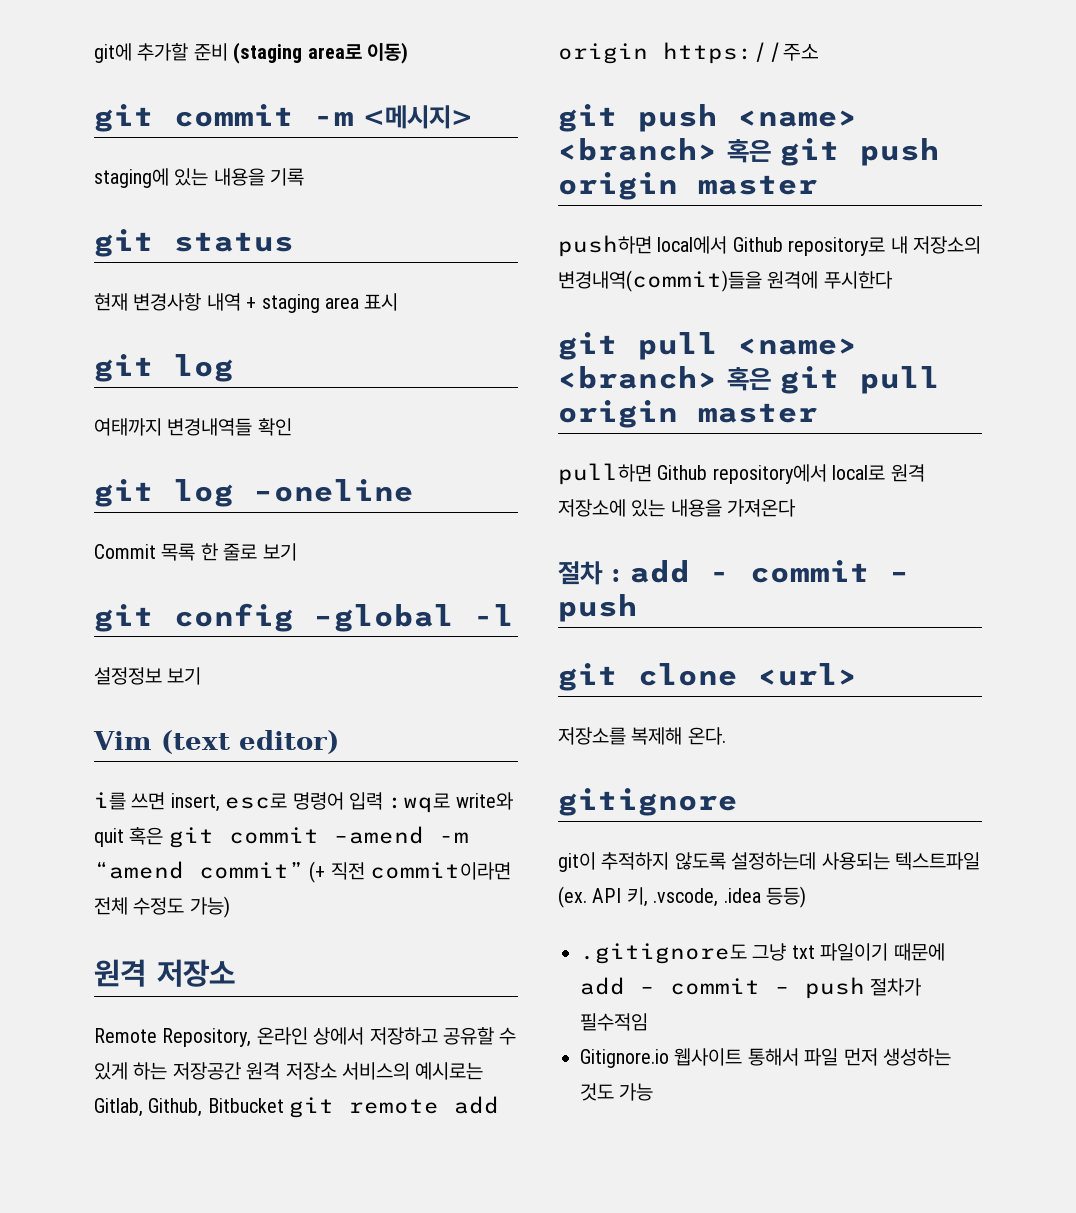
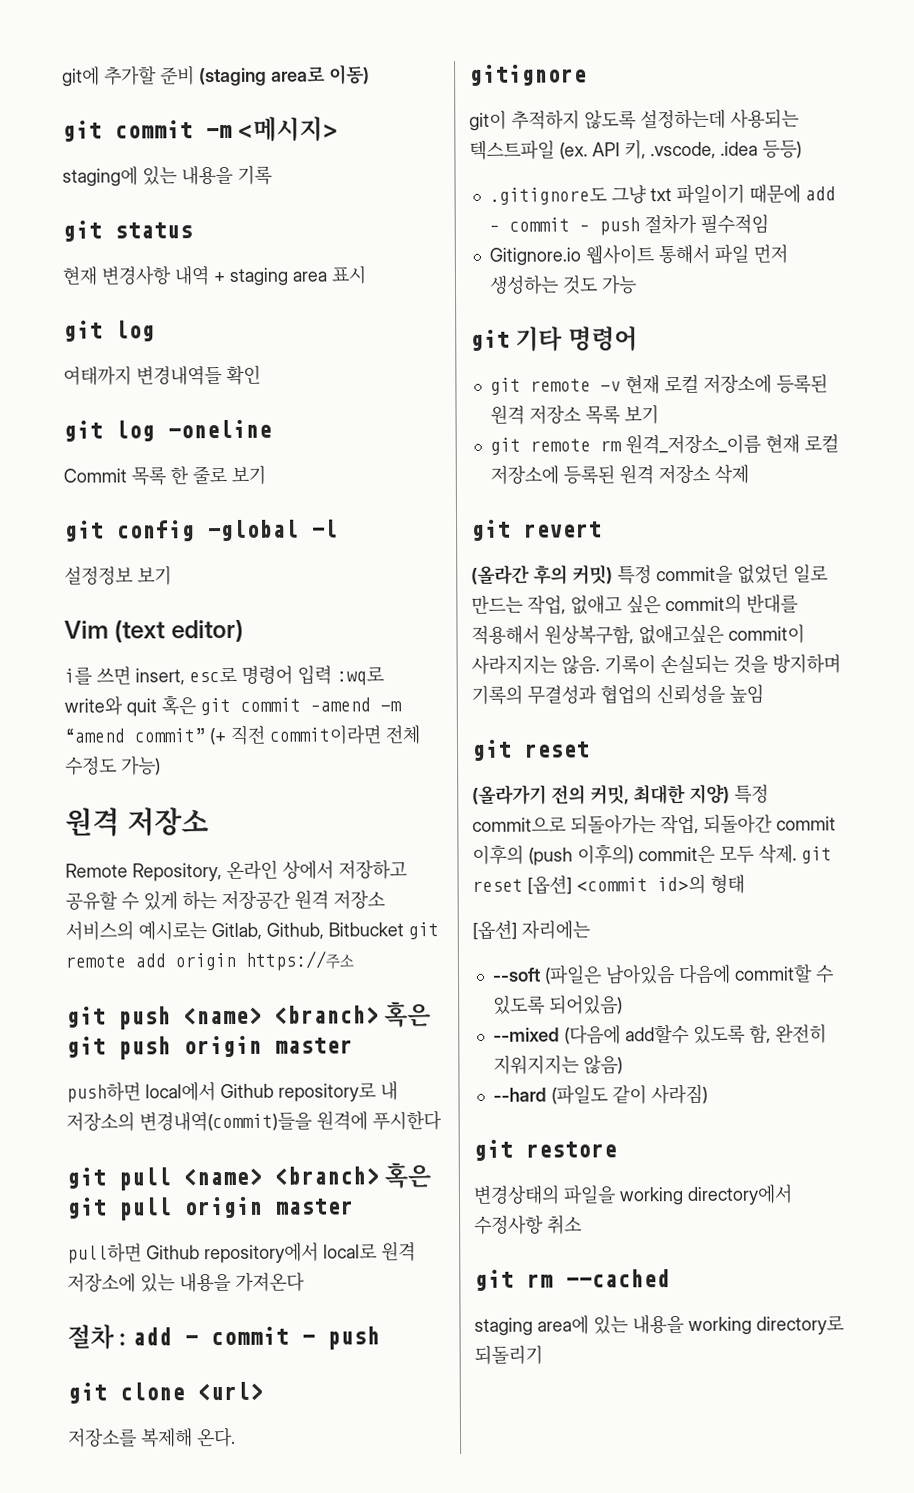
+ git 기타 명령어
+ git remote -v 현재 로컬 저장소에 등록된 원격 저장소 목록 보기
+ git remote rm 원격_저장소_이름 현재 로컬 저장소에 등록된 원격 저장소 삭제
+ git revert
+ (올라간 후의 커밋) 특정 commit을 없었던 일로 만드는 작업, 없애고 싶은 commit의 반대를 적용해서 원상복구함, 없애고싶은 commit이 사라지지는 않음. 기록이 손실되는 것을 방지하며 기록의 무결성과 협업의 신뢰성을 높임
+ git reset
+ (올라가기 전의 커밋, 최대한 지양) 특정 commit으로 되돌아가는 작업, 되돌아간 commit 이후의 (push 이후의) commit은 모두 삭제. git reset [옵션] <commit id>의 형태
+ [옵션] 자리에는
+ --soft (파일은 남아있음 다음에 commit할 수 있도록 되어있음)
+ --mixed (다음에 add할수 있도록 함, 완전히 지워지지는 않음)
+ --hard (파일도 같이 사라짐)
+ git restore
+ 변경상태의 파일을 working directory에서 수정사항 취소
+ git rm --cached
+ staging area에 있는 내용을 working directory로 되돌리기

